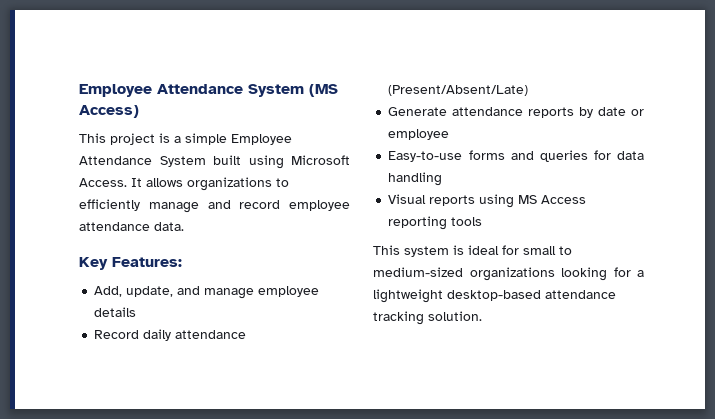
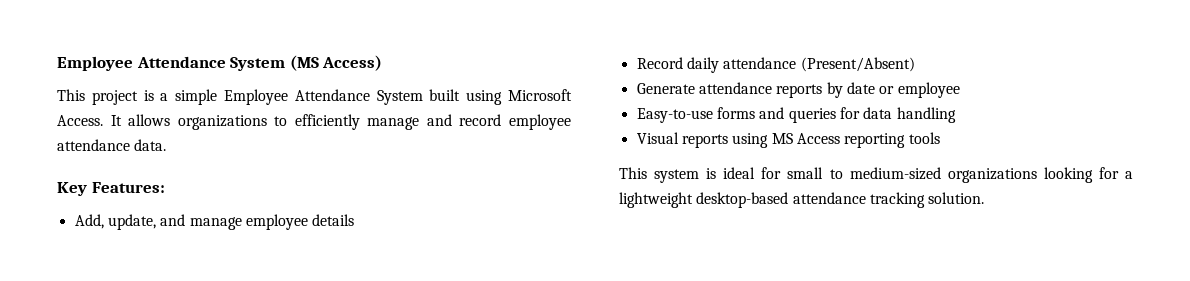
- Record daily attendance (Present/Absent/Late)
+ Record daily attendance (Present/Absent)

